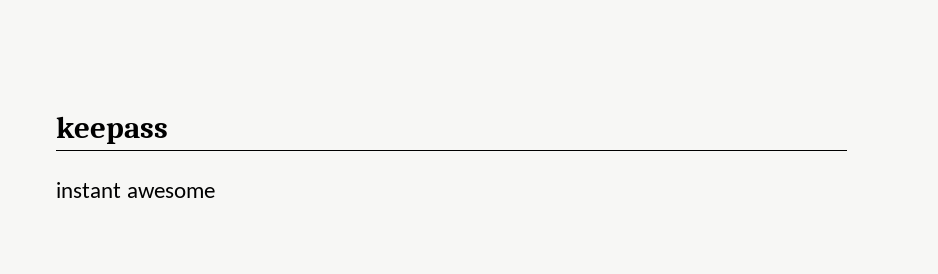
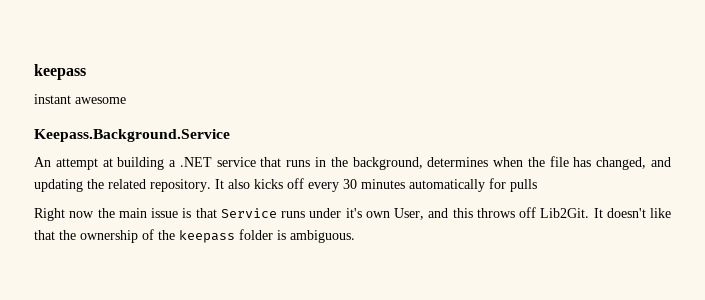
+ Keepass.Background.Service
+ An attempt at building a .NET service that runs in the background, determines when the file has changed, and updating the related repository. It also kicks off every 30 minutes automatically for pulls
+ Right now the main issue is that Service runs under it's own User, and this throws off Lib2Git. It doesn't like that the ownership of the keepass folder is ambiguous.

